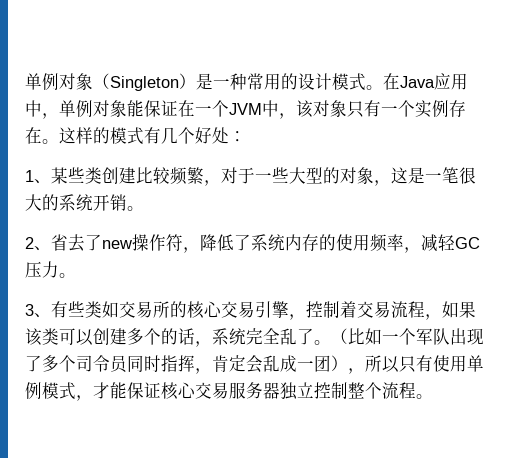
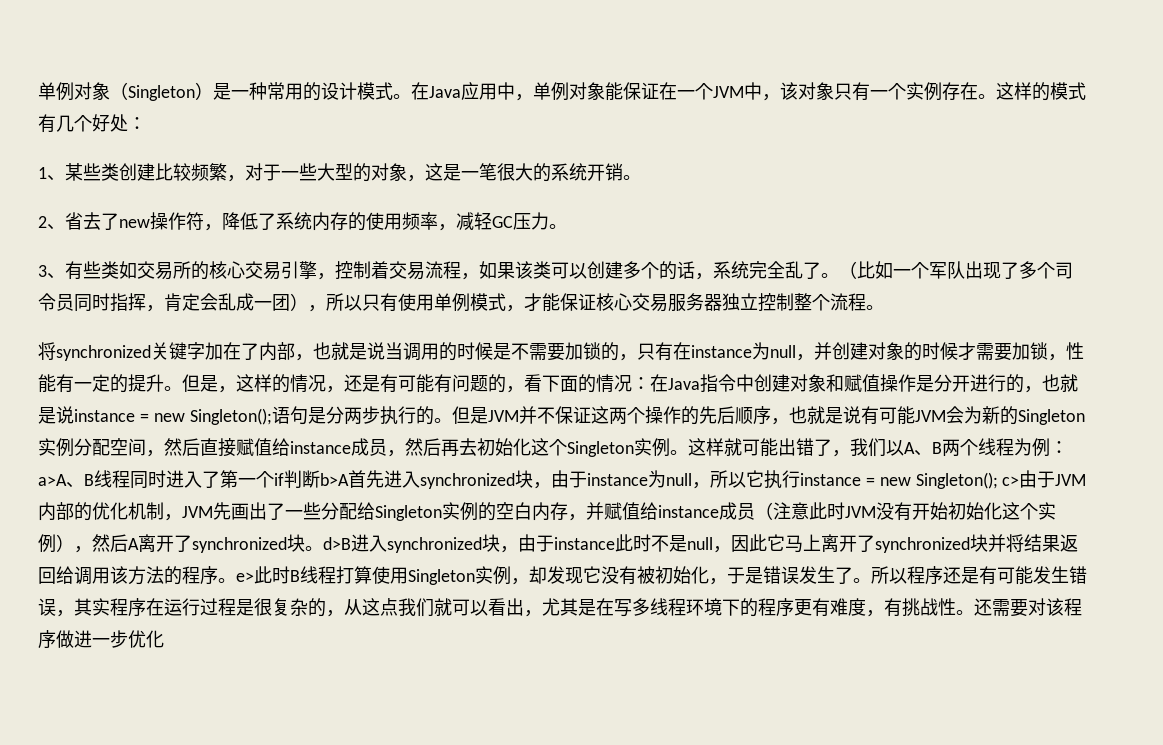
+ 将synchronized关键字加在了内部，也就是说当调用的时候是不需要加锁的，只有在instance为null，并创建对象的时候才需要加锁，性能有一定的提升。但是，这样的情况，还是有可能有问题的，看下面的情况：在Java指令中创建对象和赋值操作是分开进行的，也就是说instance = new Singleton();语句是分两步执行的。但是JVM并不保证这两个操作的先后顺序，也就是说有可能JVM会为新的Singleton实例分配空间，然后直接赋值给instance成员，然后再去初始化这个Singleton实例。这样就可能出错了，我们以A、B两个线程为例：a>A、B线程同时进入了第一个if判断b>A首先进入synchronized块，由于instance为null，所以它执行instance = new Singleton(); c>由于JVM内部的优化机制，JVM先画出了一些分配给Singleton实例的空白内存，并赋值给instance成员（注意此时JVM没有开始初始化这个实例），然后A离开了synchronized块。d>B进入synchronized块，由于instance此时不是null，因此它马上离开了synchronized块并将结果返回给调用该方法的程序。e>此时B线程打算使用Singleton实例，却发现它没有被初始化，于是错误发生了。所以程序还是有可能发生错误，其实程序在运行过程是很复杂的，从这点我们就可以看出，尤其是在写多线程环境下的程序更有难度，有挑战性。还需要对该程序做进一步优化

